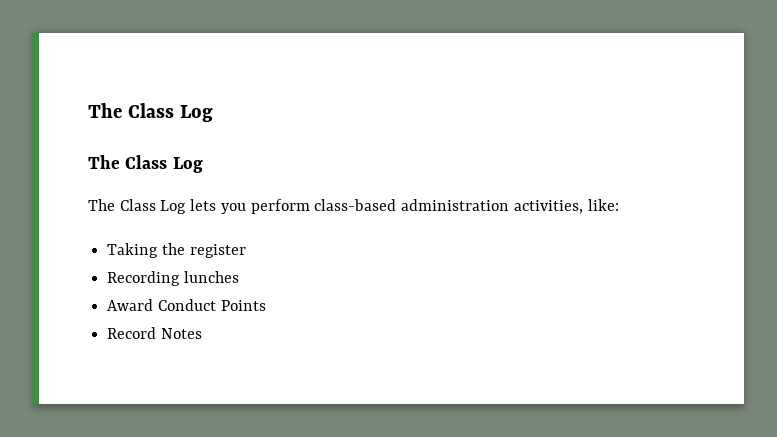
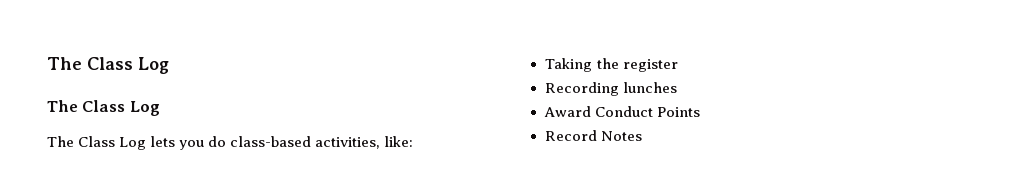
- The Class Log lets you perform class-based administration activities, like:
+ The Class Log lets you do class-based activities, like:

